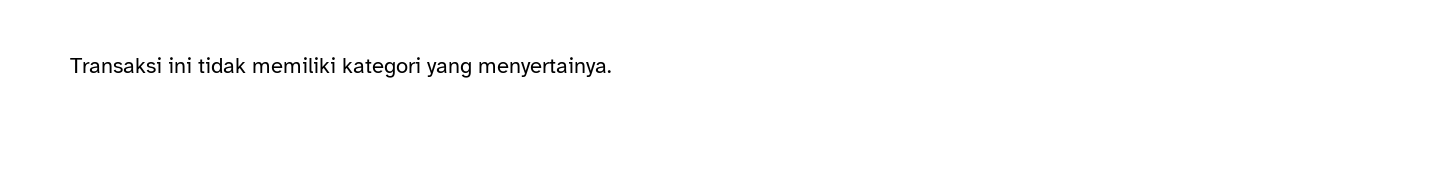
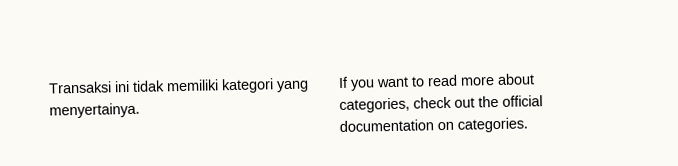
+ If you want to read more about categories, check out the official documentation on categories.

